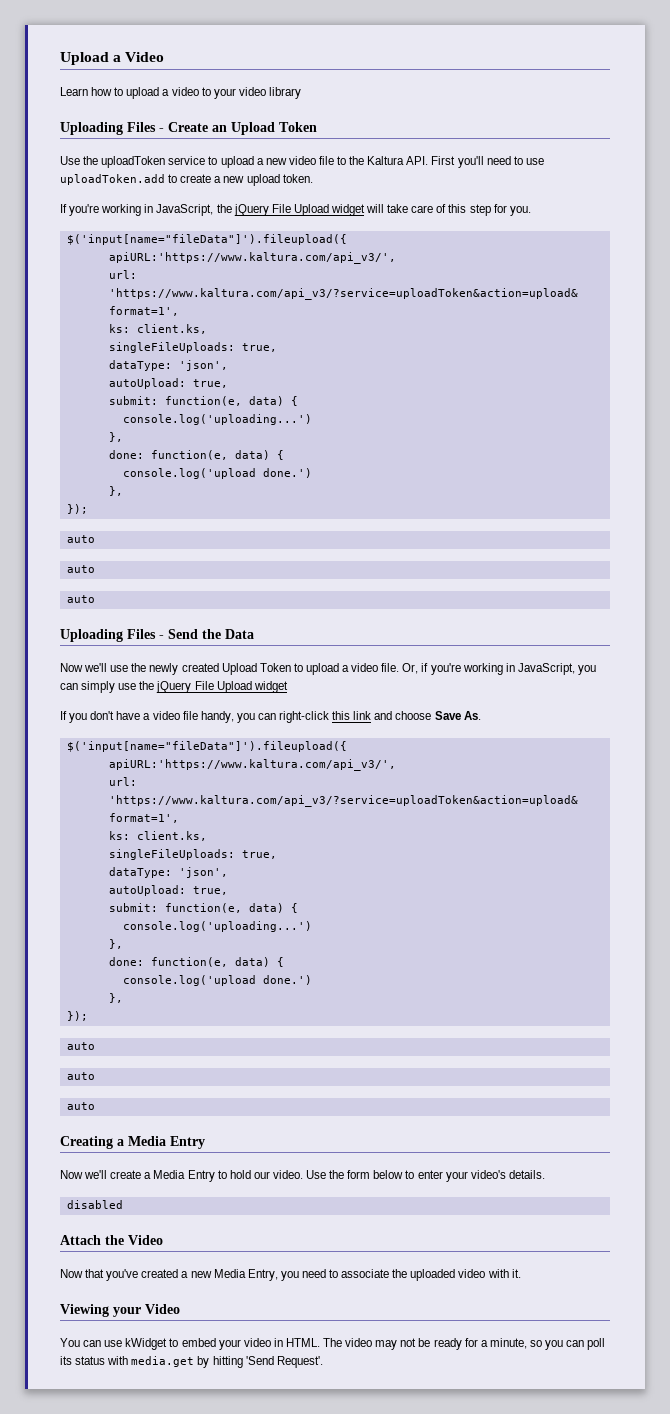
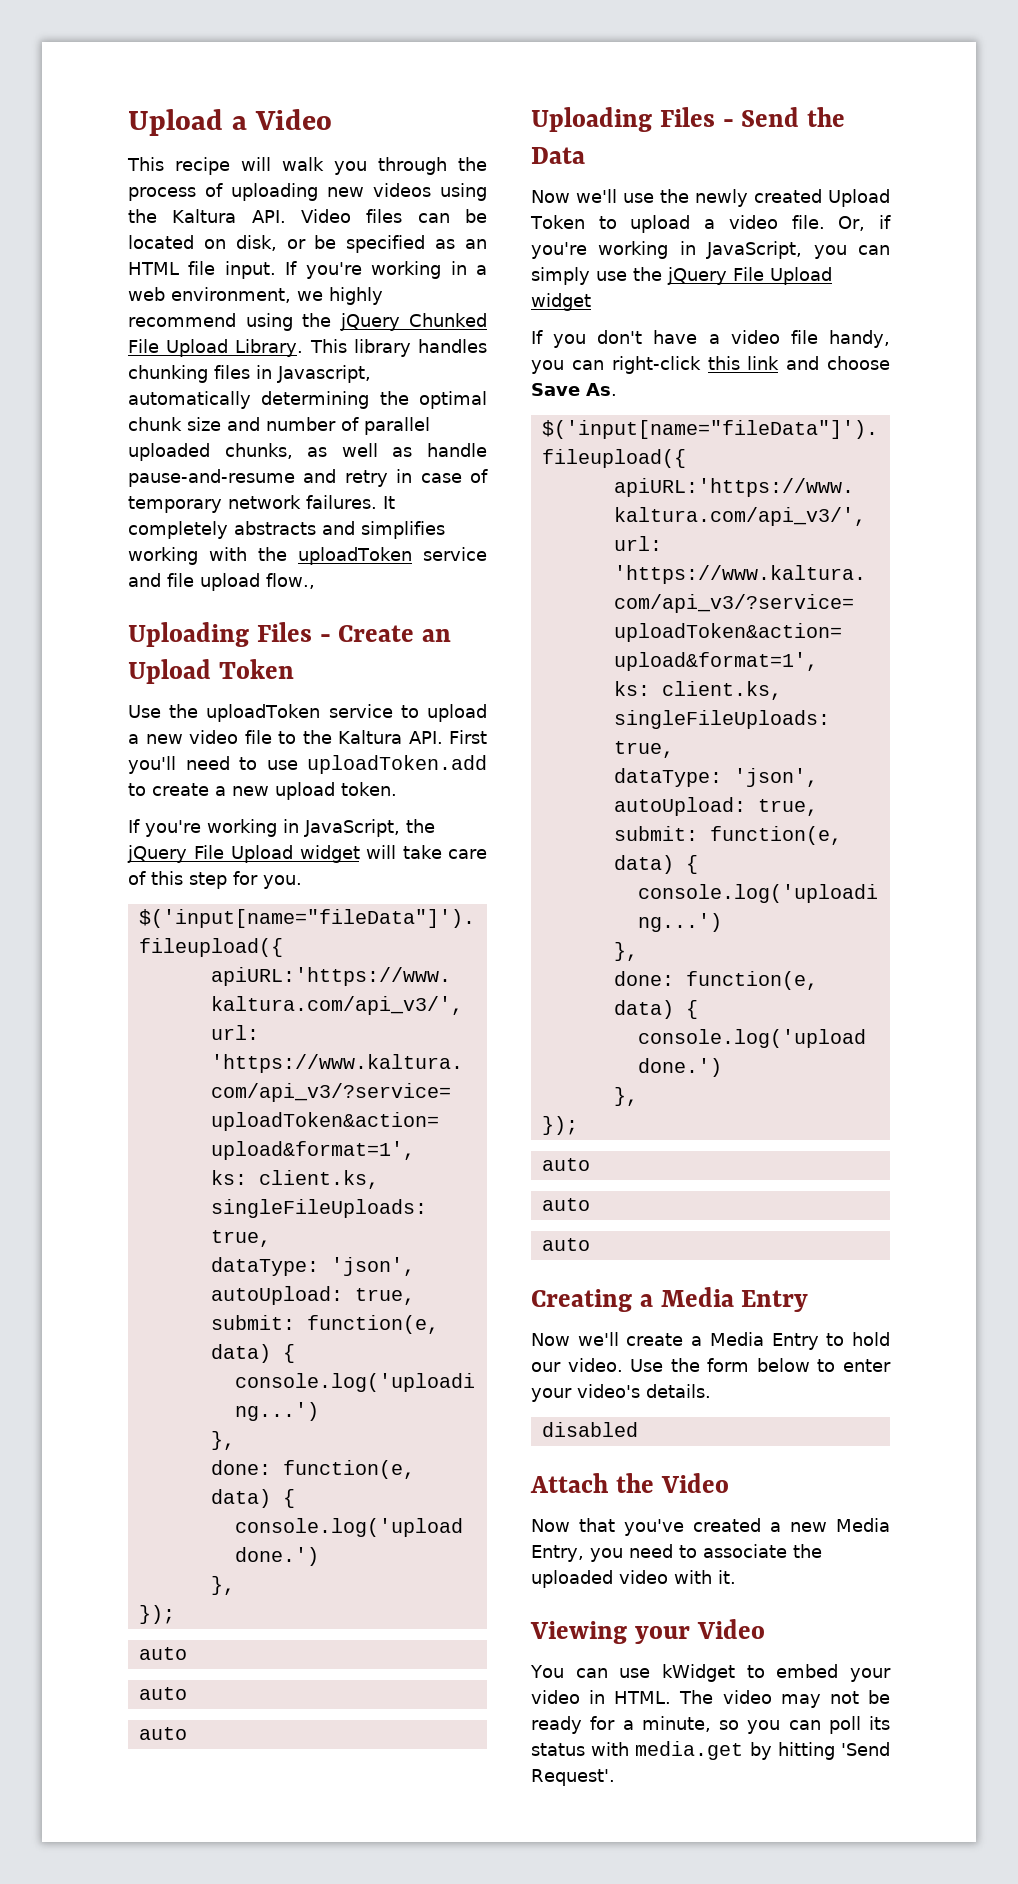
- Learn how to upload a video to your video library
+ This recipe will walk you through the process of uploading new videos using the Kaltura API. Video files can be located on disk, or be specified as an HTML file input. If you're working in a web environment, we highly recommend using the jQuery Chunked File Upload Library. This library handles chunking files in Javascript, automatically determining the optimal chunk size and number of parallel uploaded chunks, as well as handle pause-and-resume and retry in case of temporary network failures. It completely abstracts and simplifies working with the uploadToken service and file upload flow.,

